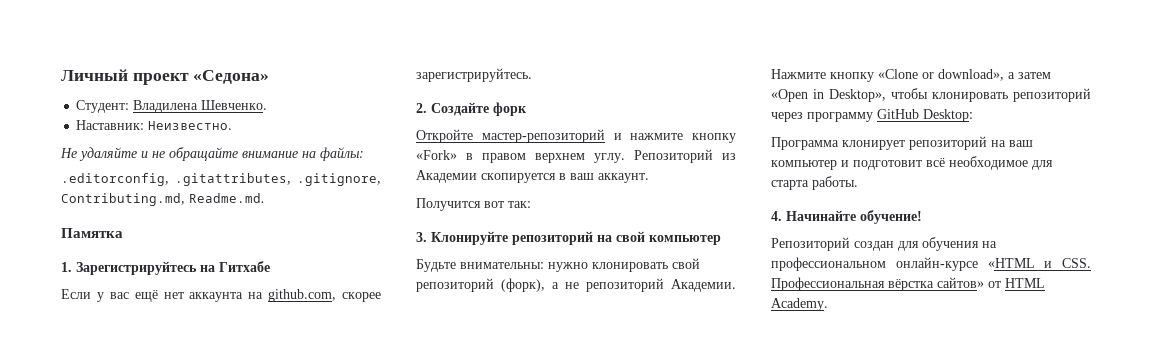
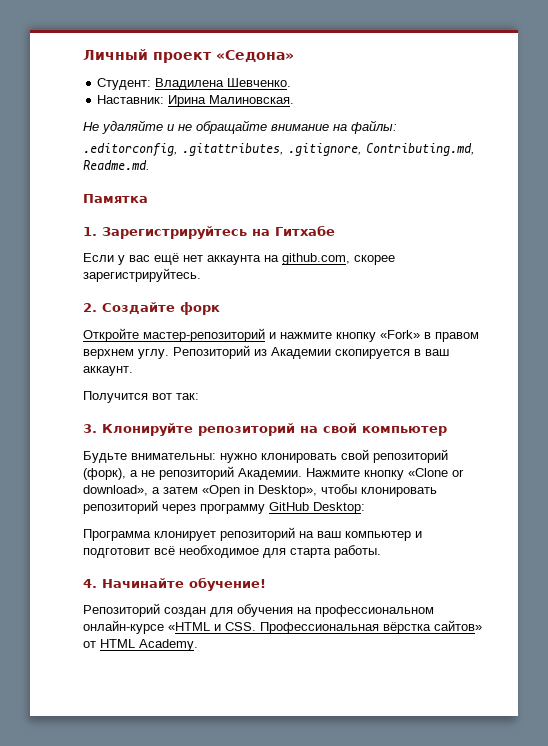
- Наставник: Неизвестно.
+ Наставник: Ирина Малиновская.

